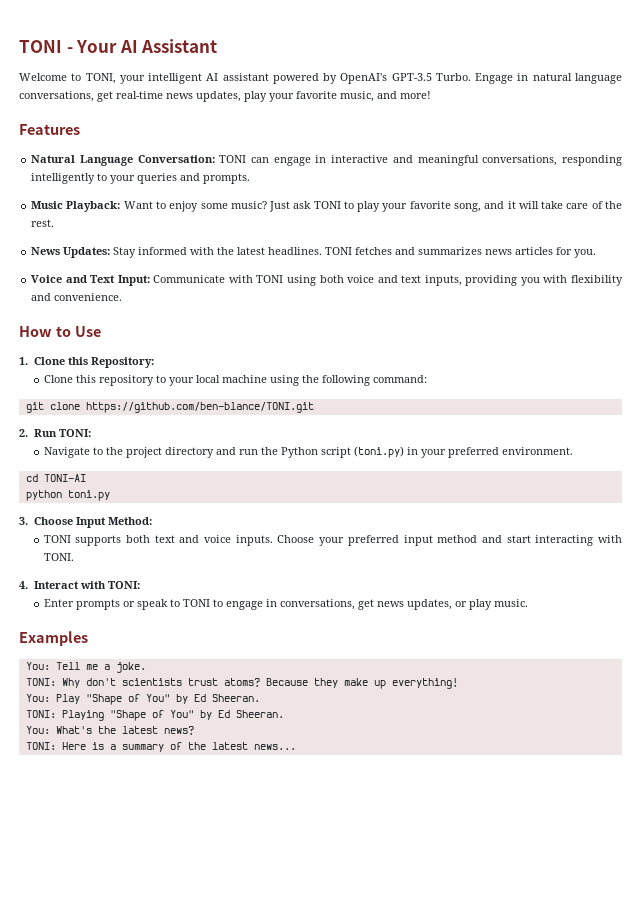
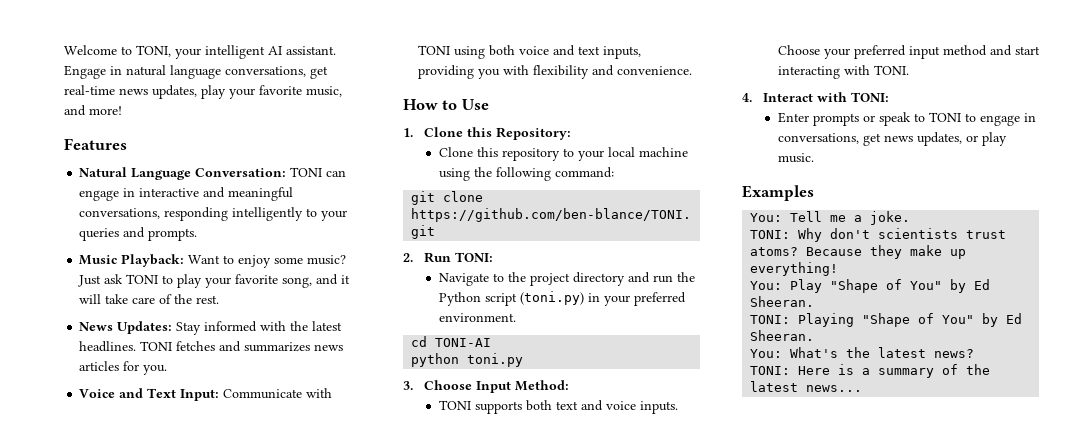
- TONI - Your AI Assistant
- Welcome to TONI, your intelligent AI assistant powered by OpenAI's GPT-3.5 Turbo.
+ Welcome to TONI, your intelligent AI assistant.

